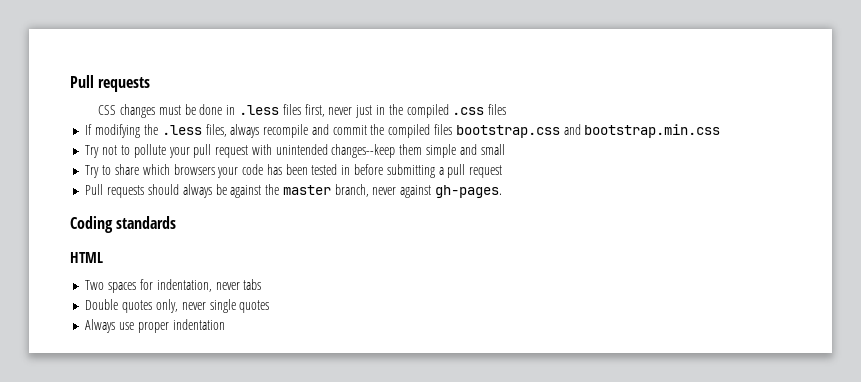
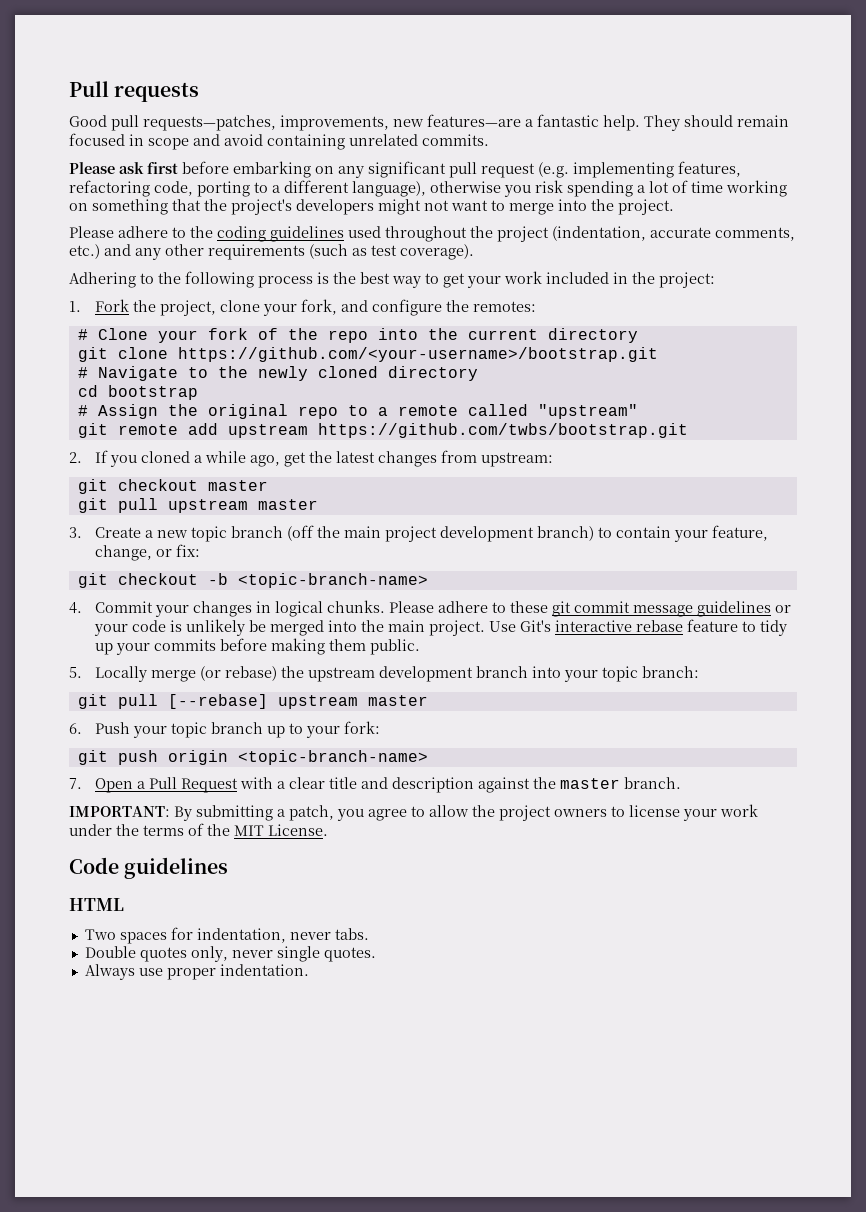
- CSS changes must be done in .less files first, never just in the compiled .css files
- If modifying the .less files, always recompile and commit the compiled files bootstrap.css and bootstrap.min.css
- Try not to pollute your pull request with unintended changes--keep them simple and small
- Try to share which browsers your code has been tested in before submitting a pull request
- Pull requests should always be against the master branch, never against gh-pages.
- Coding standards
+ Good pull requests—patches, improvements, new features—are a fantastic help. They should remain focused in scope and avoid containing unrelated commits.
+ Please ask first before embarking on any significant pull request (e.g. implementing features, refactoring code, porting to a different language), otherwise you risk spending a lot of time working on something that the project's developers might not want to merge into the project.
+ Please adhere to the coding guidelines used throughout the project (indentation, accurate comments, etc.) and any other requirements (such as test coverage).
+ Adhering to the following process is the best way to get your work included in the project:
+ 1. Fork the project, clone your fork, and configure the remotes:
+ # Clone your fork of the repo into the current directory
+ git clone https://github.com/<your-username>/bootstrap.git
+ # Navigate to the newly cloned directory
+ cd bootstrap
+ # Assign the original repo to a remote called "upstream"
+ git remote add upstream https://github.com/twbs/bootstrap.git
+ 2. If you cloned a while ago, get the latest changes from upstream:
+ git checkout master
+ git pull upstream master
+ 3. Create a new topic branch (off the main project development branch) to contain your feature, change, or fix:
+ git checkout -b <topic-branch-name>
+ 4. Commit your changes in logical chunks. Please adhere to these git commit message guidelines or your code is unlikely be merged into the main project. Use Git's interactive rebase feature to tidy up your commits before making them public.
+ 5. Locally merge (or rebase) the upstream development branch into your topic branch:
+ git pull [--rebase] upstream master
+ 6. Push your topic branch up to your fork:
+ git push origin <topic-branch-name>
+ 7. Open a Pull Request with a clear title and description against the master branch.
+ IMPORTANT: By submitting a patch, you agree to allow the project owners to license your work under the terms of the MIT License.
+ Code guidelines
- Two spaces for indentation, never tabs
+ Two spaces for indentation, never tabs.
- Double quotes only, never single quotes
+ Double quotes only, never single quotes.
- Always use proper indentation
+ Always use proper indentation.

